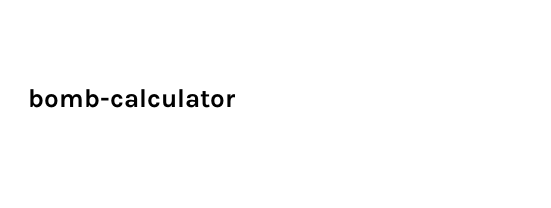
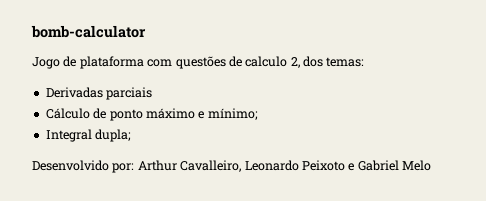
+ Jogo de plataforma com questões de calculo 2, dos temas:
+ Derivadas parciais
+ Cálculo de ponto máximo e mínimo;
+ Integral dupla;
+ Desenvolvido por: Arthur Cavalleiro, Leonardo Peixoto e Gabriel Melo

